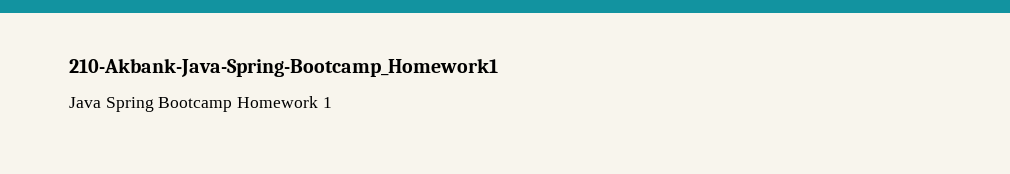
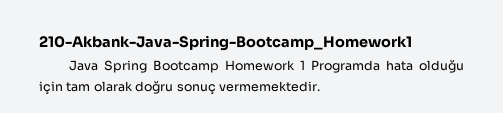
- Java Spring Bootcamp Homework 1
+ Java Spring Bootcamp Homework 1 Programda hata olduğu için tam olarak doğru sonuç vermemektedir.

